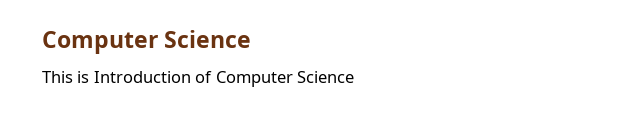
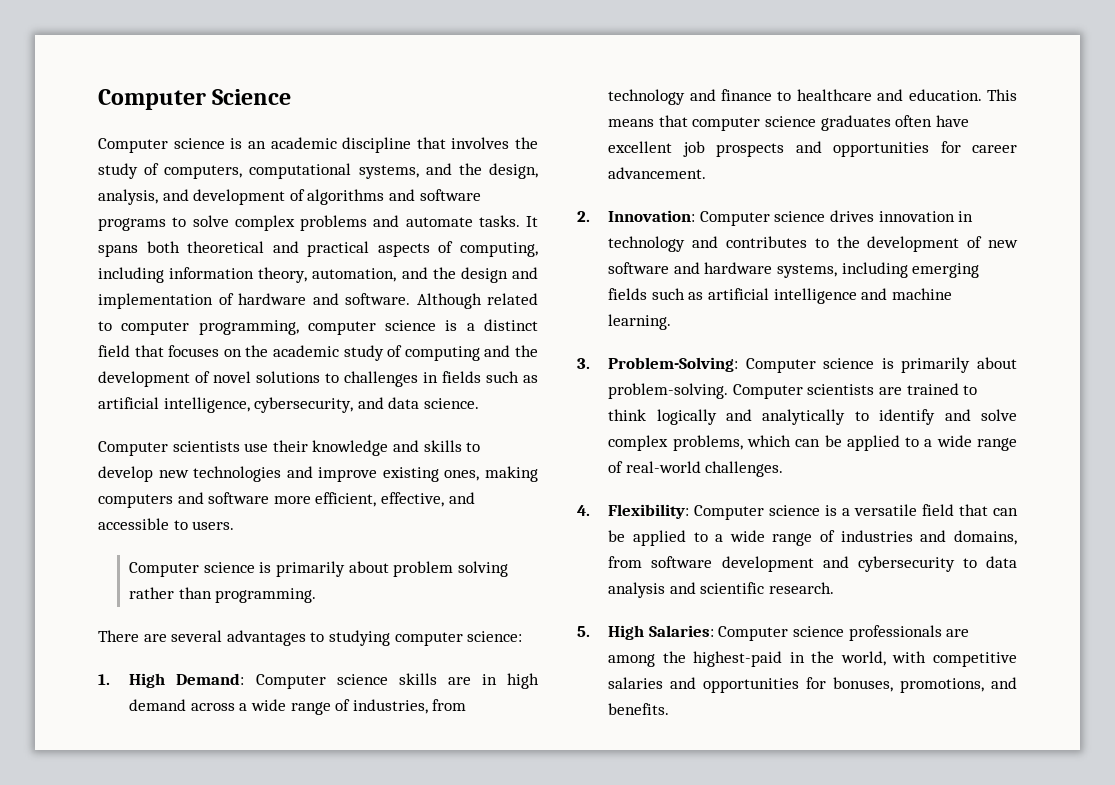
- This is Introduction of Computer Science
+ Computer science is an academic discipline that involves the study of computers, computational systems, and the design, analysis, and development of algorithms and software programs to solve complex problems and automate tasks. It spans both theoretical and practical aspects of computing, including information theory, automation, and the design and implementation of hardware and software. Although related to computer programming, computer science is a distinct field that focuses on the academic study of computing and the development of novel solutions to challenges in fields such as artificial intelligence, cybersecurity, and data science.
+ Computer scientists use their knowledge and skills to develop new technologies and improve existing ones, making computers and software more efficient, effective, and accessible to users.
+ Computer science is primarily about problem solving rather than programming.
+ There are several advantages to studying computer science:
+ 1. High Demand: Computer science skills are in high demand across a wide range of industries, from technology and finance to healthcare and education. This means that computer science graduates often have excellent job prospects and opportunities for career advancement.
+ 2. Innovation: Computer science drives innovation in technology and contributes to the development of new software and hardware systems, including emerging fields such as artificial intelligence and machine learning.
+ 3. Problem-Solving: Computer science is primarily about problem-solving. Computer scientists are trained to think logically and analytically to identify and solve complex problems, which can be applied to a wide range of real-world challenges.
+ 4. Flexibility: Computer science is a versatile field that can be applied to a wide range of industries and domains, from software development and cybersecurity to data analysis and scientific research.
+ 5. High Salaries: Computer science professionals are among the highest-paid in the world, with competitive salaries and opportunities for bonuses, promotions, and benefits.

